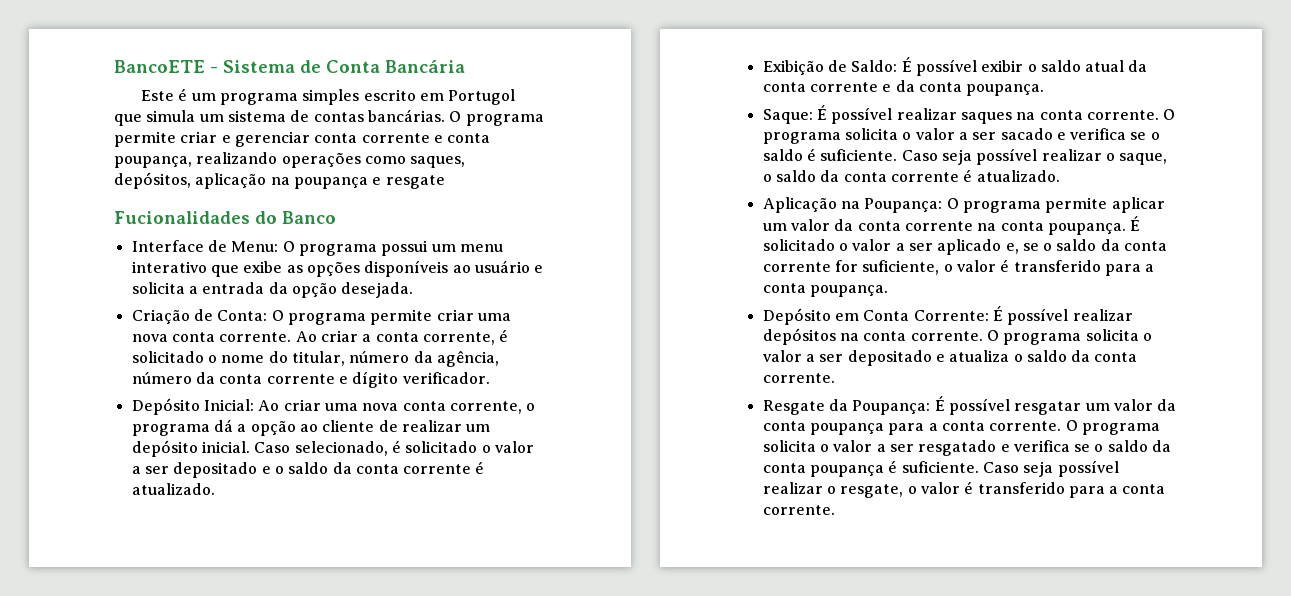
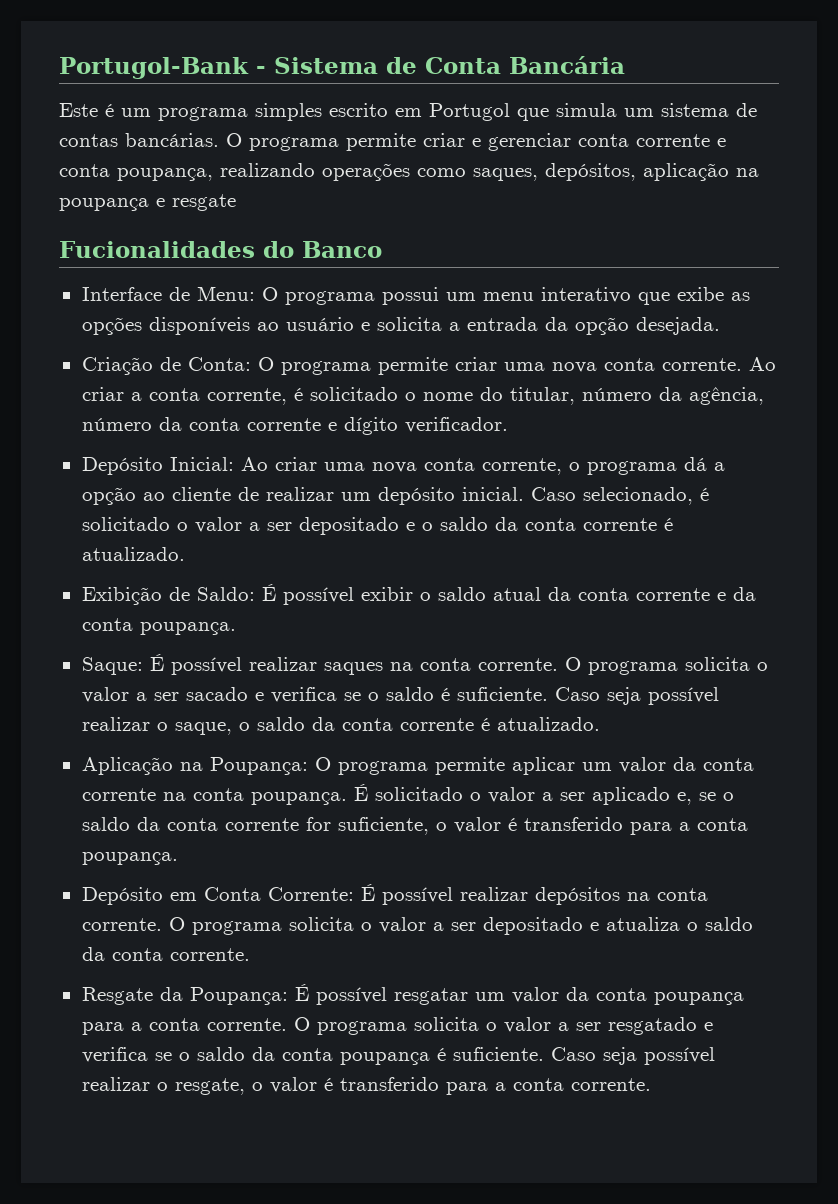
- BancoETE - Sistema de Conta Bancária
+ Portugol-Bank - Sistema de Conta Bancária

